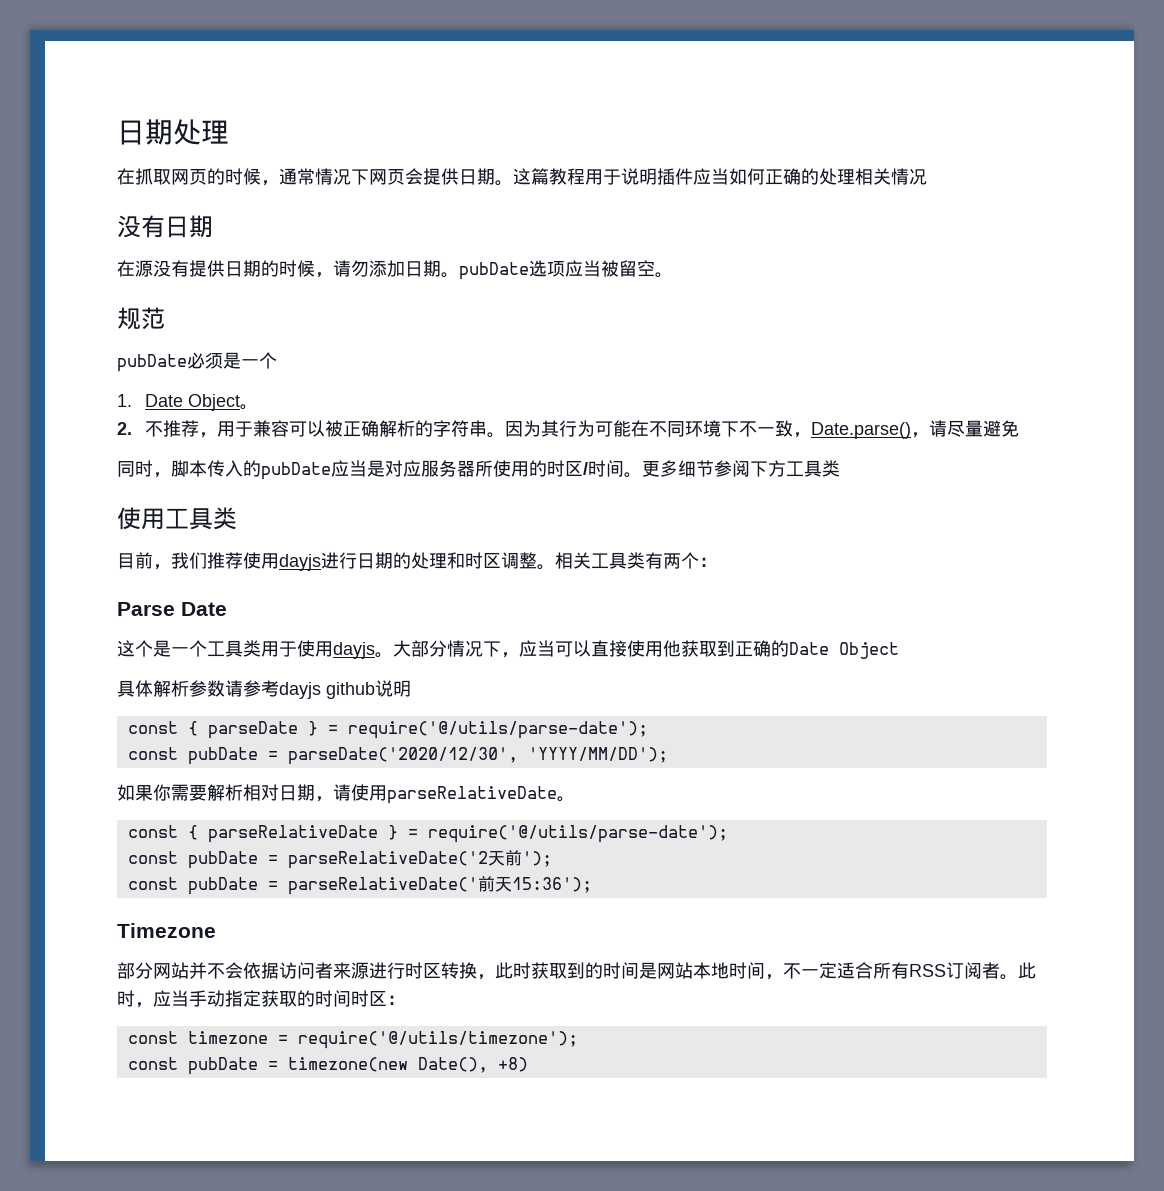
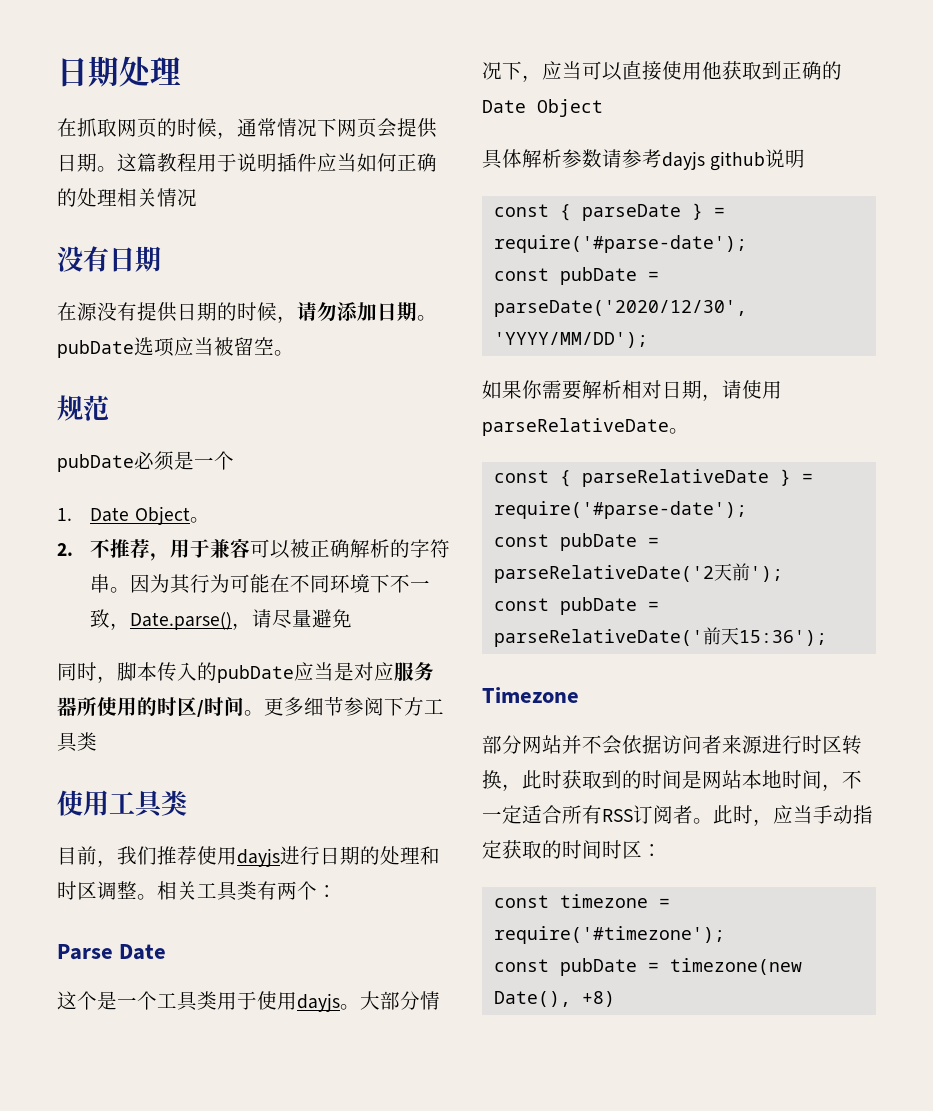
- const { parseDate } = require('@/utils/parse-date');
+ const { parseDate } = require('#parse-date');
- const { parseRelativeDate } = require('@/utils/parse-date');
+ const { parseRelativeDate } = require('#parse-date');
- const timezone = require('@/utils/timezone');
+ const timezone = require('#timezone');

